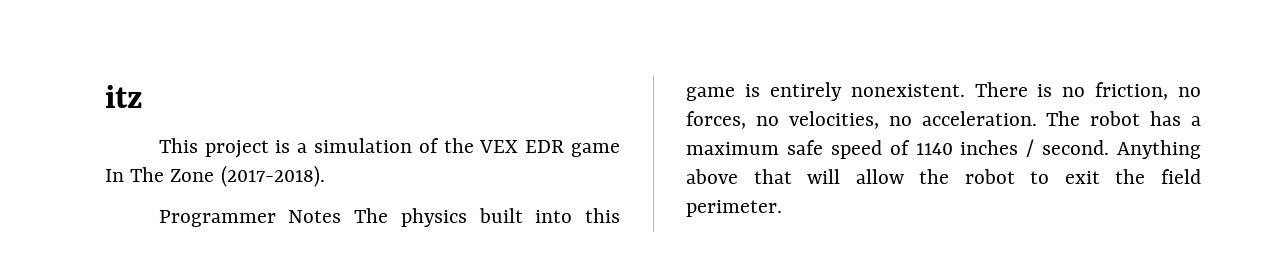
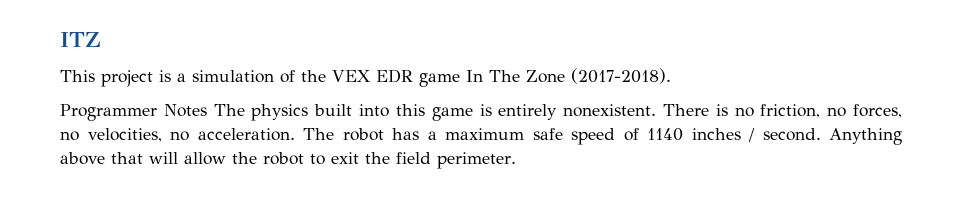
- itz
+ ITZ

